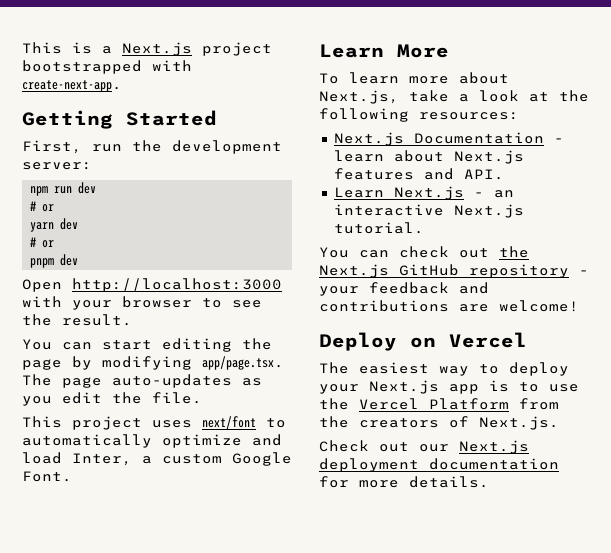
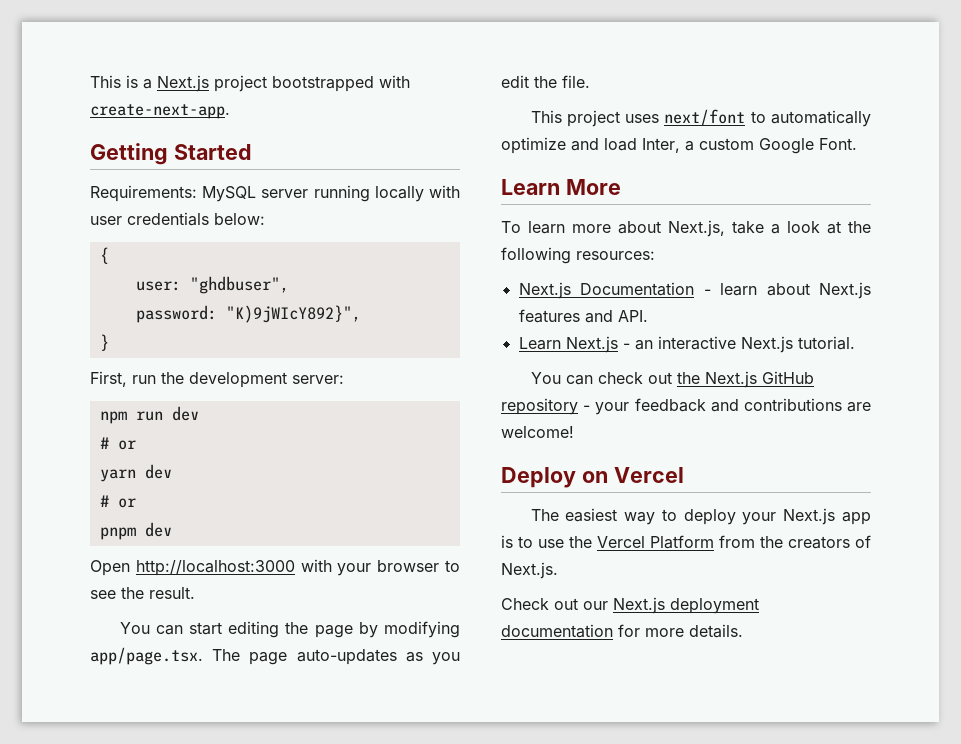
+ Requirements: MySQL server running locally with user credentials below:
+ {
+ user: "ghdbuser",
+ password: "K)9jWIcY892}",
+ }

